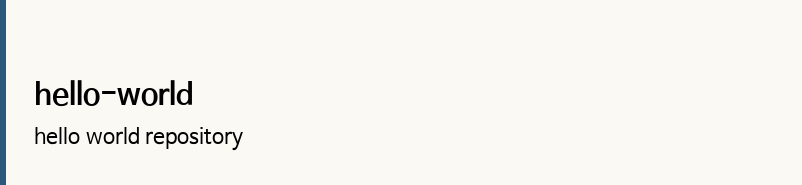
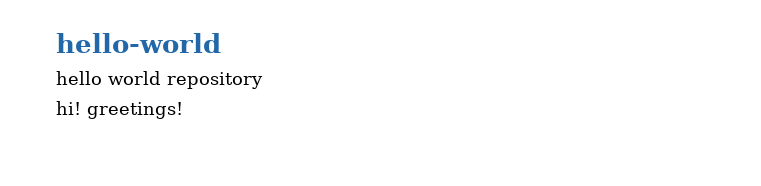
+ hi! greetings!

